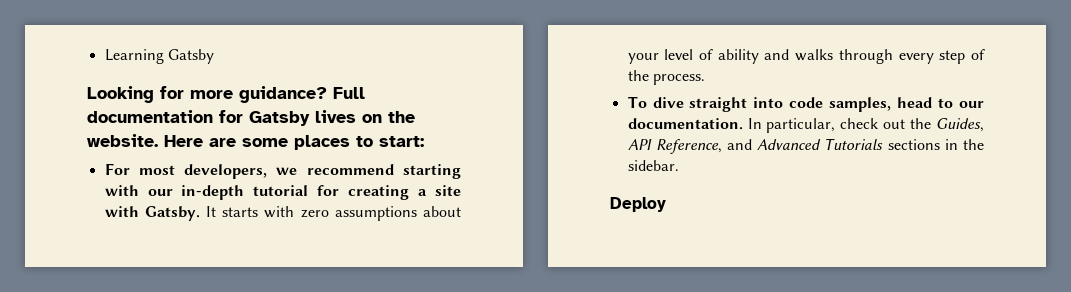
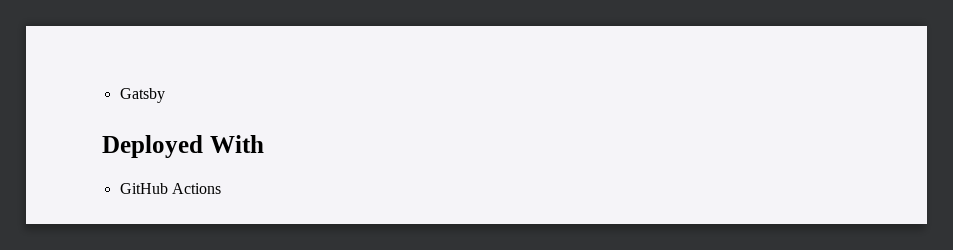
- Learning Gatsby
+ Gatsby
- Looking for more guidance? Full documentation for Gatsby lives on the website. Here are some places to start:
- For most developers, we recommend starting with our in-depth tutorial for creating a site with Gatsby. It starts with zero assumptions about your level of ability and walks through every step of the process.
- To dive straight into code samples, head to our documentation. In particular, check out the Guides, API Reference, and Advanced Tutorials sections in the sidebar.
- Deploy
+ Deployed With
+ GitHub Actions

